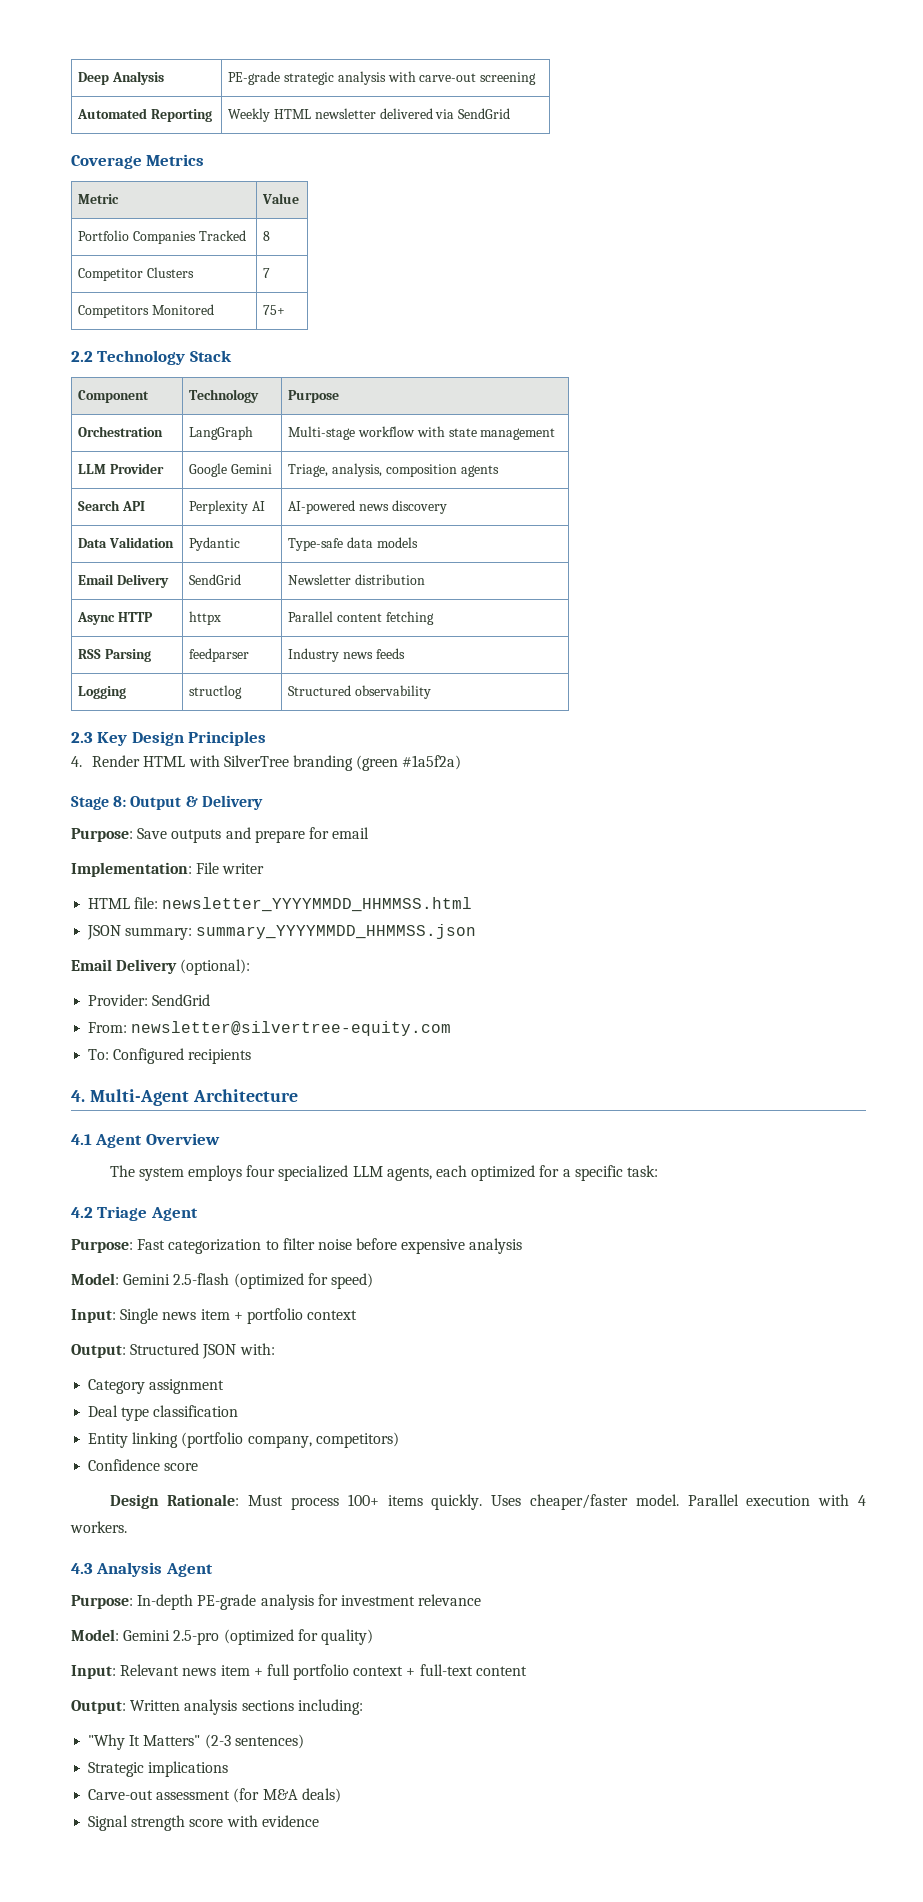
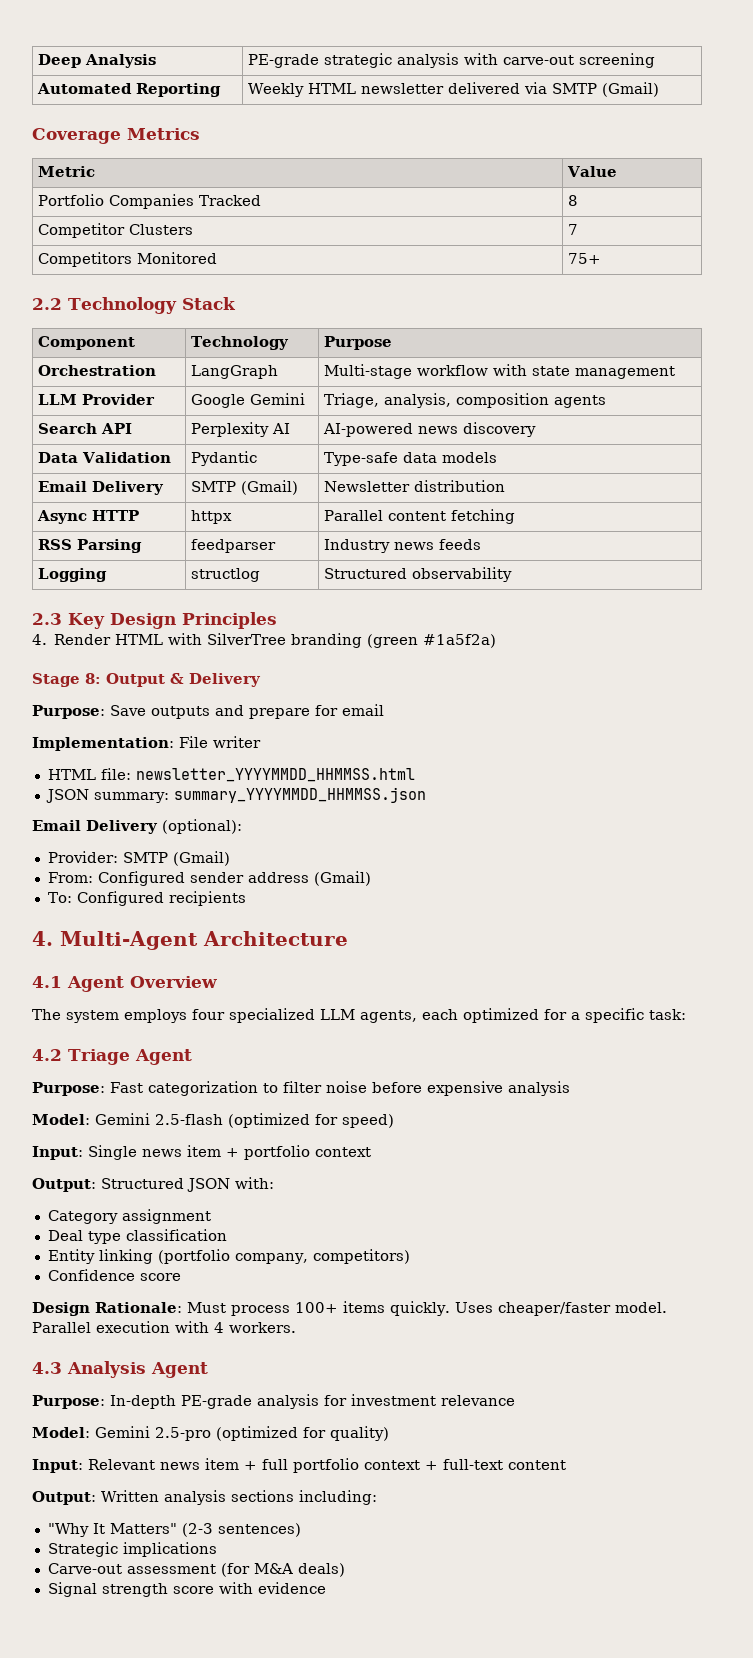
- Automated Reporting | Weekly HTML newsletter delivered via SendGrid
+ Automated Reporting | Weekly HTML newsletter delivered via SMTP (Gmail)
- Email Delivery | SendGrid | Newsletter distribution
+ Email Delivery | SMTP (Gmail) | Newsletter distribution
- Provider: SendGrid
+ Provider: SMTP (Gmail)
- From: newsletter@silvertree-equity.com
+ From: Configured sender address (Gmail)

